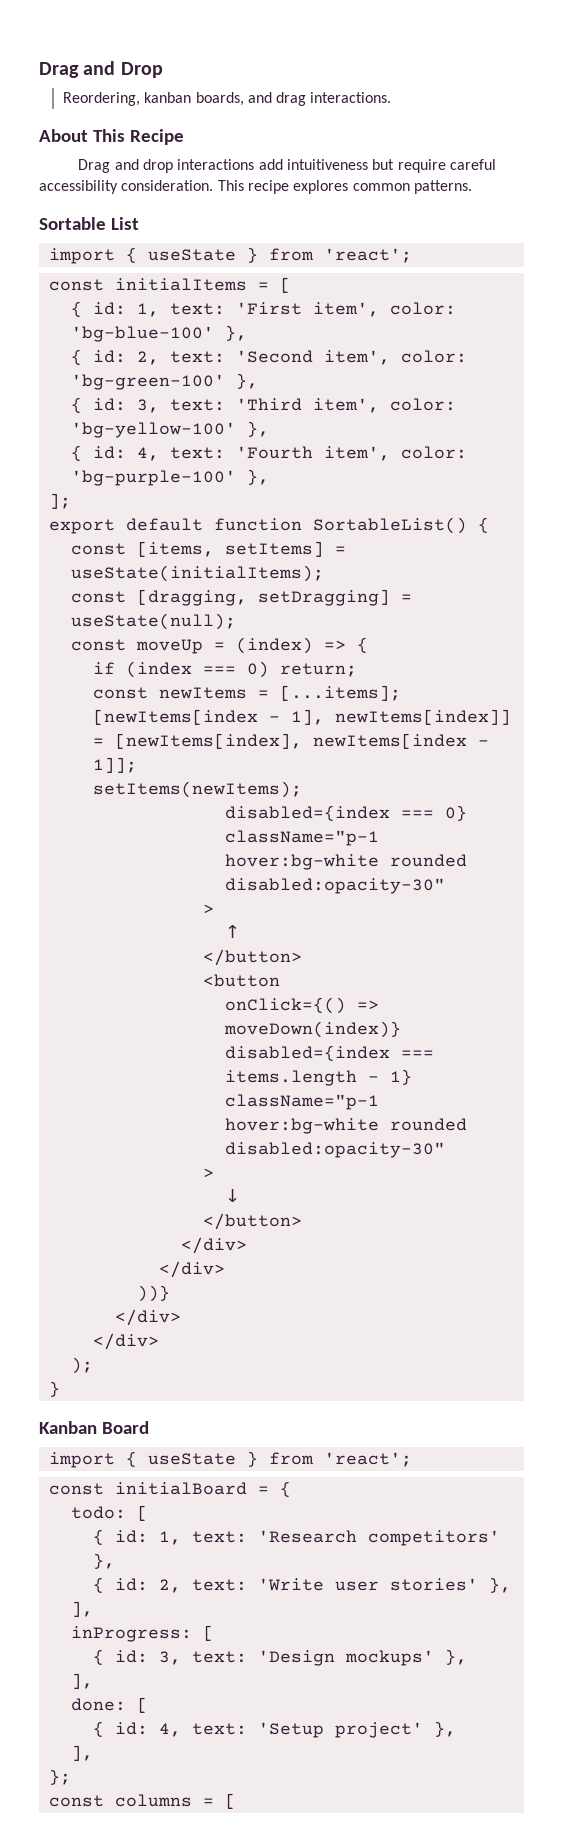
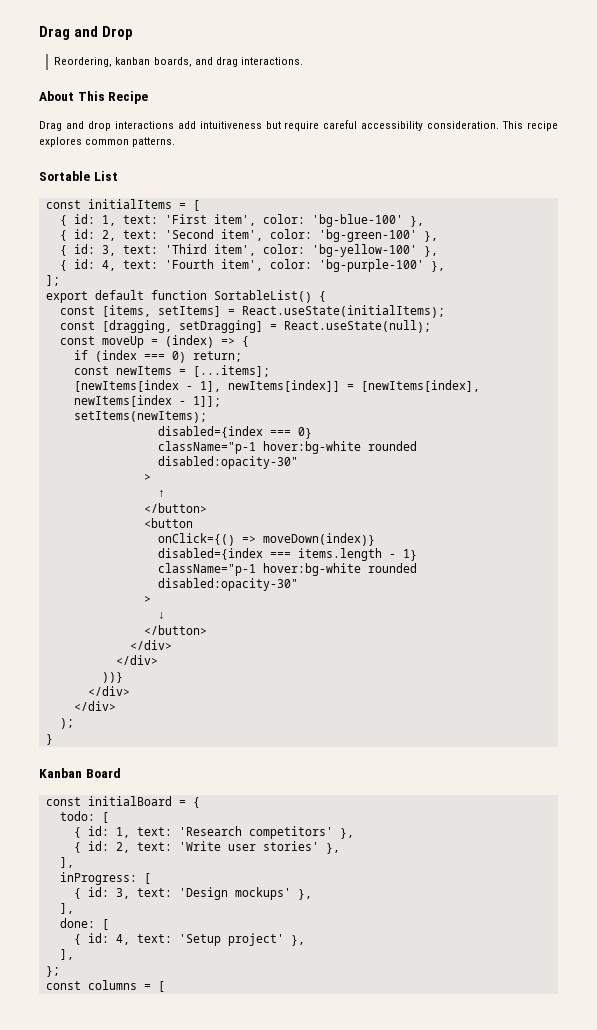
  Sortable List
- import { useState } from 'react';
- const [items, setItems] = useState(initialItems);
+ const [items, setItems] = React.useState(initialItems);
- const [dragging, setDragging] = useState(null);
+ const [dragging, setDragging] = React.useState(null);
  Kanban Board
- import { useState } from 'react';

